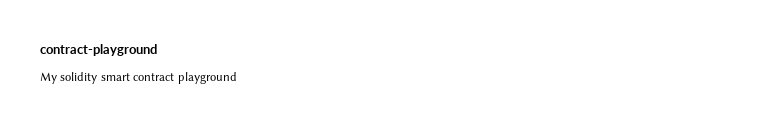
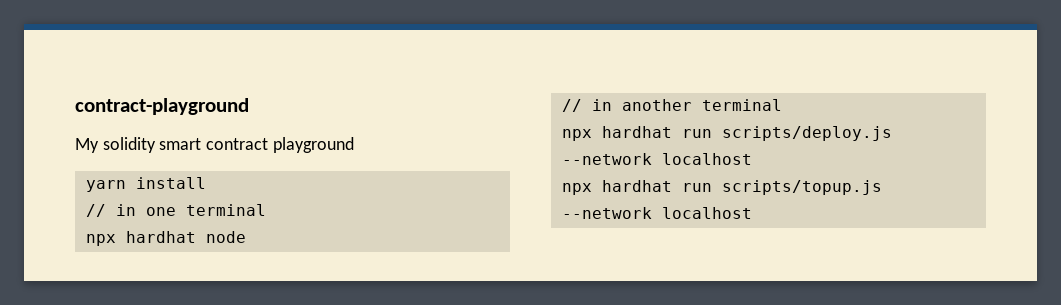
+ yarn install
+ // in one terminal
+ npx hardhat node
+ // in another terminal
+ npx hardhat run scripts/deploy.js --network localhost
+ npx hardhat run scripts/topup.js --network localhost

